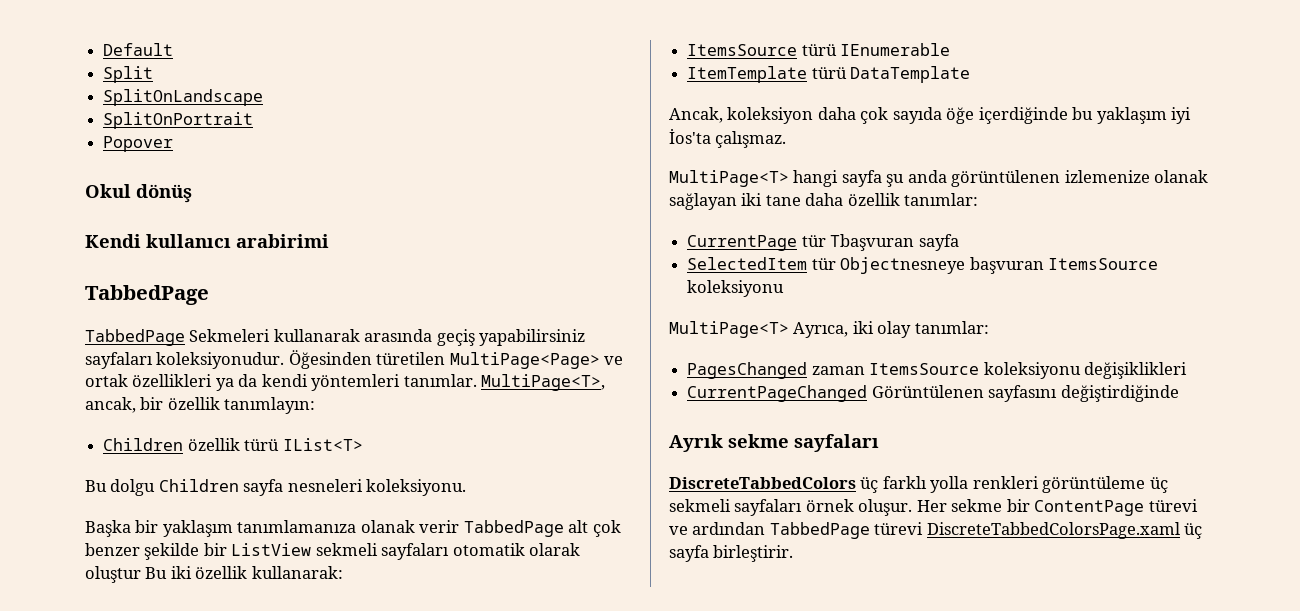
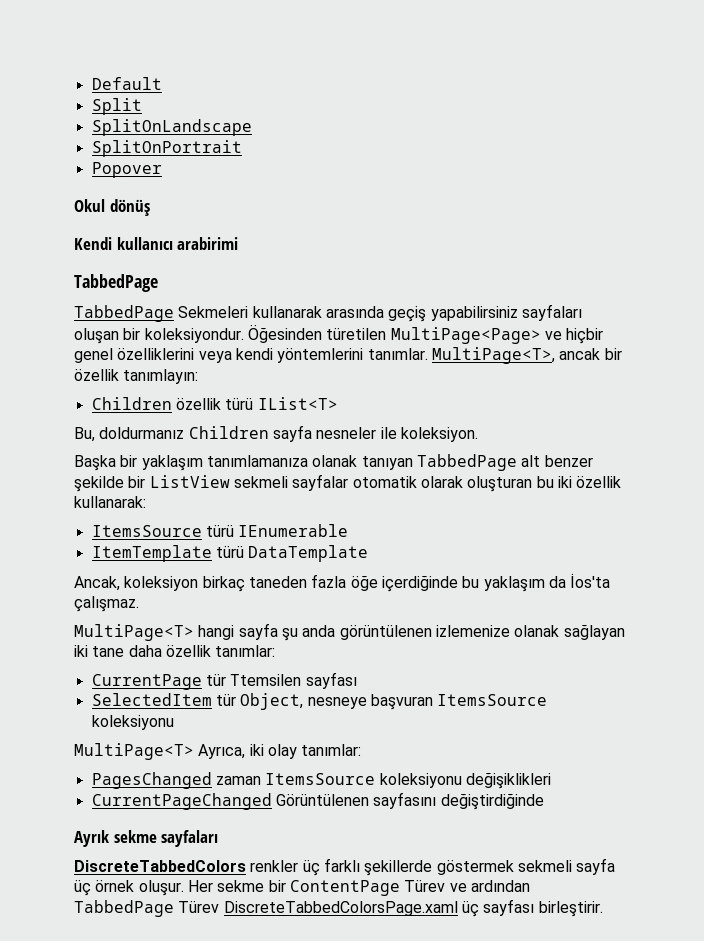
- TabbedPage Sekmeleri kullanarak arasında geçiş yapabilirsiniz sayfaları koleksiyonudur.
+ TabbedPage Sekmeleri kullanarak arasında geçiş yapabilirsiniz sayfaları oluşan bir koleksiyondur.
- Öğesinden türetilen MultiPage<Page> ve ortak özellikleri ya da kendi yöntemleri tanımlar.
+ Öğesinden türetilen MultiPage<Page> ve hiçbir genel özelliklerini veya kendi yöntemlerini tanımlar.
- MultiPage<T>, ancak, bir özellik tanımlayın:
+ MultiPage<T>, ancak bir özellik tanımlayın:
- Bu dolgu Children sayfa nesneleri koleksiyonu.
+ Bu, doldurmanız Children sayfa nesneler ile koleksiyon.
- Başka bir yaklaşım tanımlamanıza olanak verir TabbedPage alt çok benzer şekilde bir ListView sekmeli sayfaları otomatik olarak oluştur Bu iki özellik kullanarak:
+ Başka bir yaklaşım tanımlamanıza olanak tanıyan TabbedPage alt benzer şekilde bir ListView sekmeli sayfalar otomatik olarak oluşturan bu iki özellik kullanarak:
- Ancak, koleksiyon daha çok sayıda öğe içerdiğinde bu yaklaşım iyi İos'ta çalışmaz.
+ Ancak, koleksiyon birkaç taneden fazla öğe içerdiğinde bu yaklaşım da İos'ta çalışmaz.
- CurrentPage tür Tbaşvuran sayfa
+ CurrentPage tür Ttemsilen sayfası
- SelectedItem tür Objectnesneye başvuran ItemsSource koleksiyonu
+ SelectedItem tür Object, nesneye başvuran ItemsSource koleksiyonu
- DiscreteTabbedColors üç farklı yolla renkleri görüntüleme üç sekmeli sayfaları örnek oluşur.
+ DiscreteTabbedColors renkler üç farklı şekillerde göstermek sekmeli sayfa üç örnek oluşur.
- Her sekme bir ContentPage türevi ve ardından TabbedPage türevi DiscreteTabbedColorsPage.xaml üç sayfa birleştirir.
+ Her sekme bir ContentPage Türev ve ardından TabbedPage Türev DiscreteTabbedColorsPage.xaml üç sayfası birleştirir.

